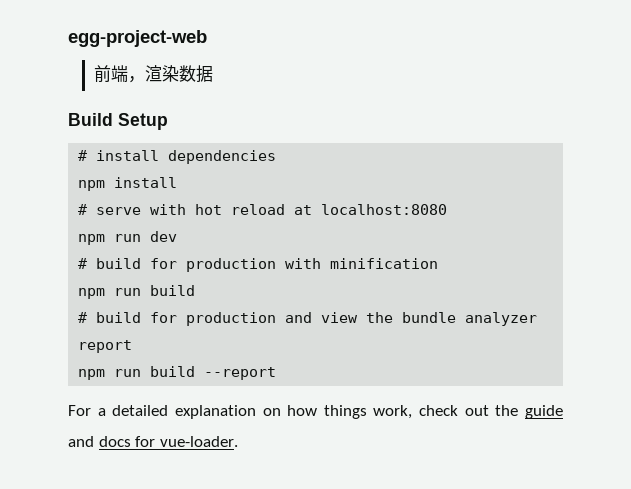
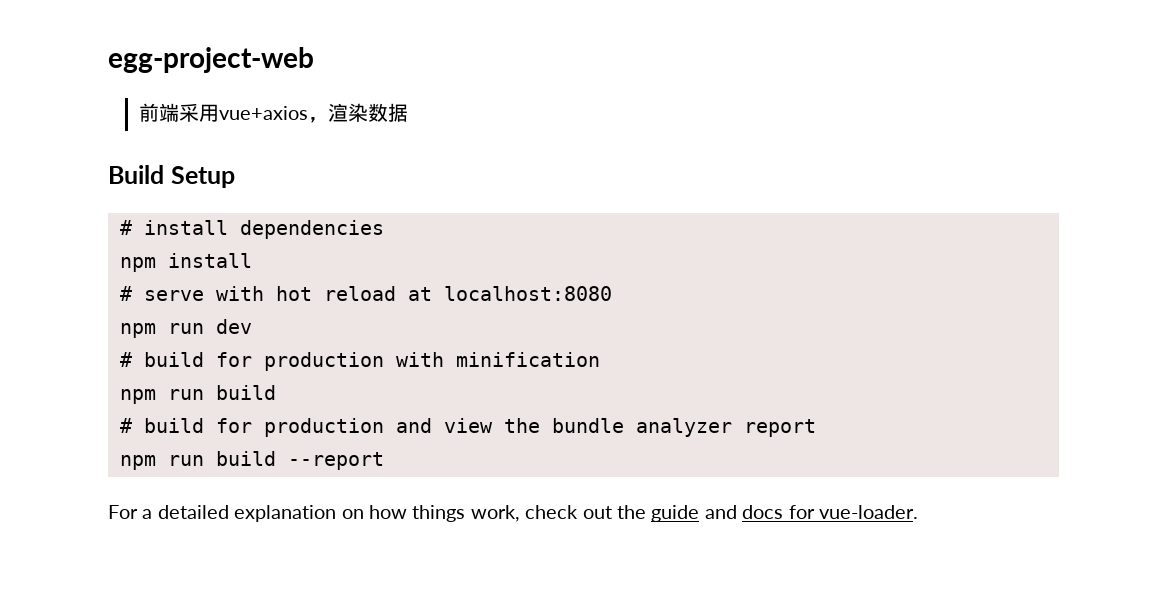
- 前端，渲染数据
+ 前端采用vue+axios，渲染数据

